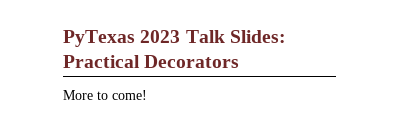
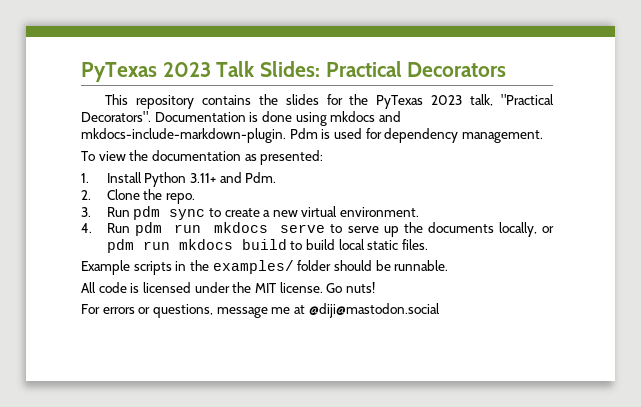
- More to come!
+ This repository contains the slides for the PyTexas 2023 talk, "Practical Decorators". Documentation is done using mkdocs and mkdocs-include-markdown-plugin. Pdm is used for dependency management.
+ To view the documentation as presented:
+ 1. Install Python 3.11+ and Pdm.
+ 2. Clone the repo.
+ 3. Run pdm sync to create a new virtual environment.
+ 4. Run pdm run mkdocs serve to serve up the documents locally, or pdm run mkdocs build to build local static files.
+ Example scripts in the examples/ folder should be runnable.
+ All code is licensed under the MIT license. Go nuts!
+ For errors or questions, message me at @diji@mastodon.social

